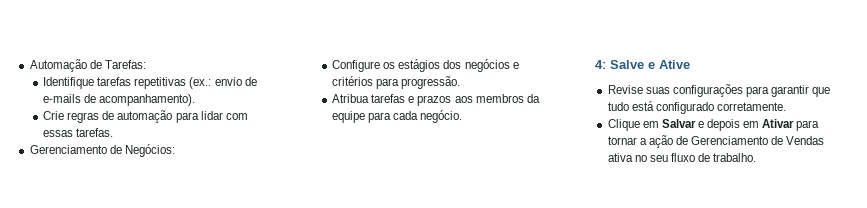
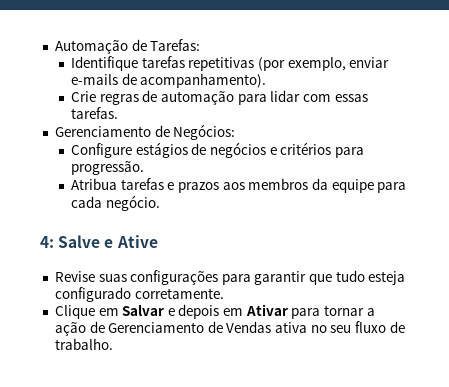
- Identifique tarefas repetitivas (ex.: envio de e-mails de acompanhamento).
+ Identifique tarefas repetitivas (por exemplo, enviar e-mails de acompanhamento).
- Configure os estágios dos negócios e critérios para progressão.
+ Configure estágios de negócios e critérios para progressão.
- Revise suas configurações para garantir que tudo está configurado corretamente.
+ Revise suas configurações para garantir que tudo esteja configurado corretamente.

